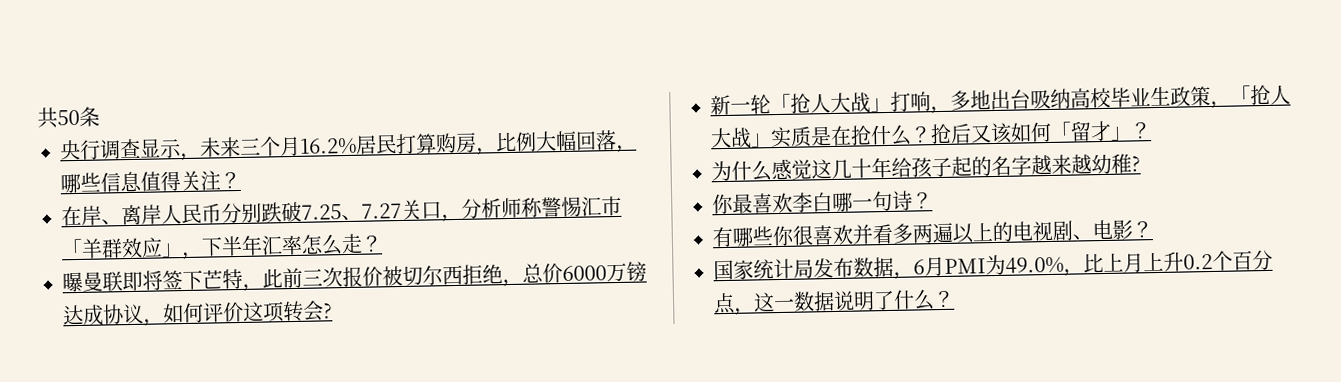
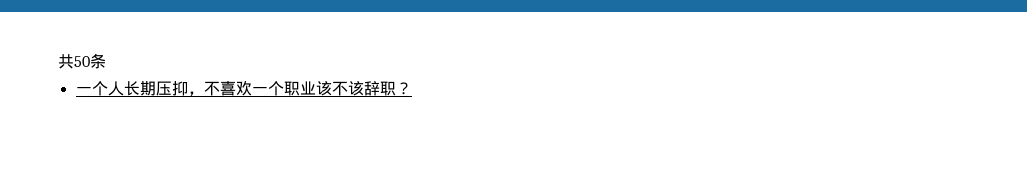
- 央行调查显示，未来三个月16.2%居民打算购房，比例大幅回落，哪些信息值得关注？
- 在岸、离岸人民币分别跌破7.25、7.27关口，分析师称警惕汇市「羊群效应」，下半年汇率怎么走？
- 曝曼联即将签下芒特，此前三次报价被切尔西拒绝，总价6000万镑达成协议，如何评价这项转会?
- 新一轮「抢人大战」打响，多地出台吸纳高校毕业生政策，「抢人大战」实质是在抢什么？抢后又该如何「留才」？
- 为什么感觉这几十年给孩子起的名字越来越幼稚?
- 你最喜欢李白哪一句诗？
- 有哪些你很喜欢并看多两遍以上的电视剧、电影？
- 国家统计局发布数据，6月PMI为49.0%，比上月上升0.2个百分点，这一数据说明了什么？
+ 一个人长期压抑，不喜欢一个职业该不该辞职？

